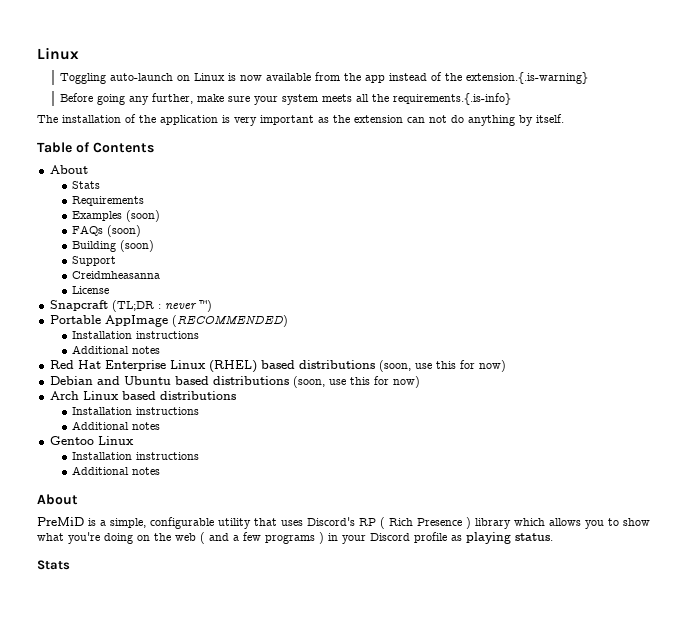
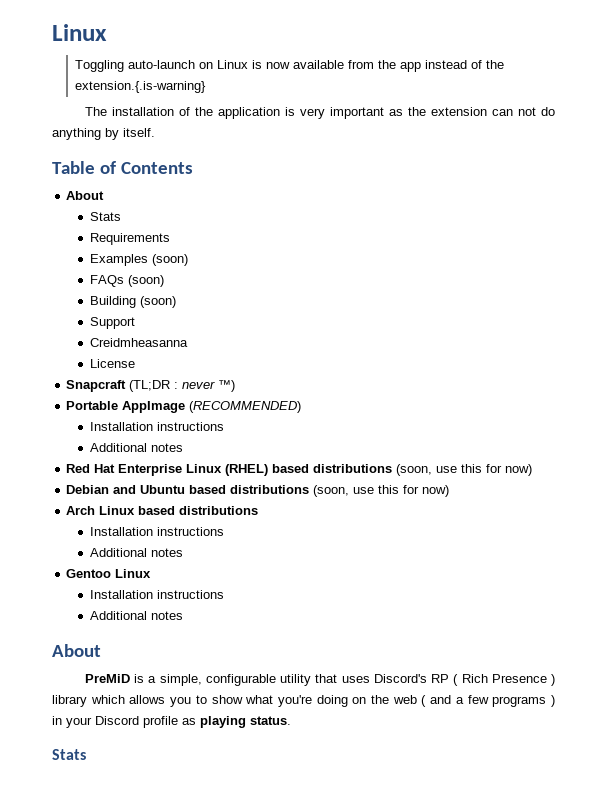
- Before going any further, make sure your system meets all the requirements.{.is-info}

